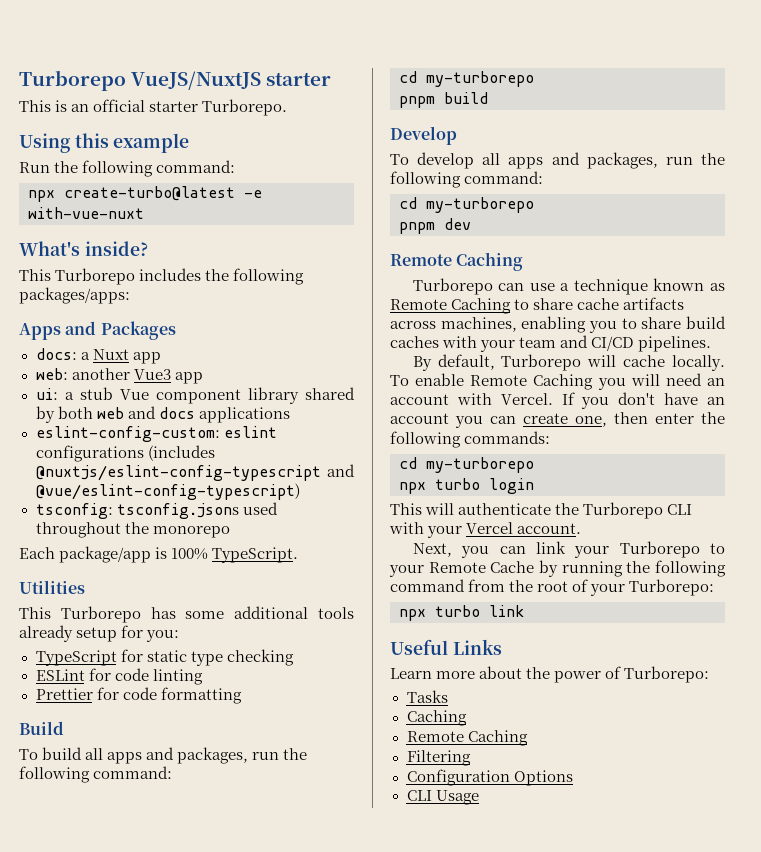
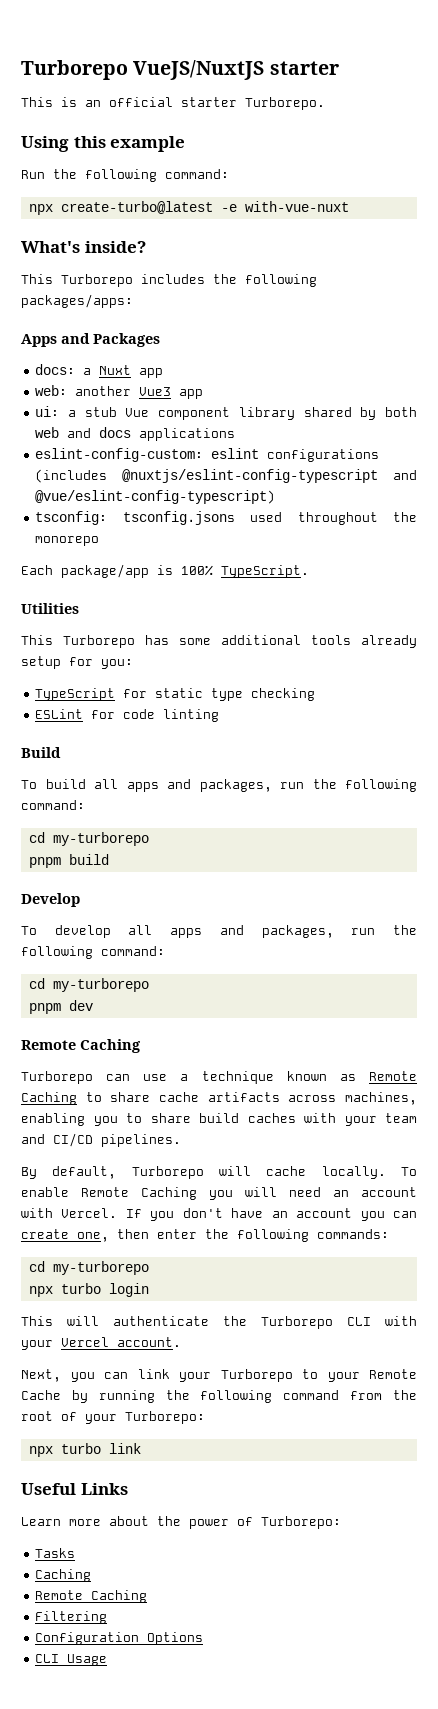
- Prettier for code formatting

